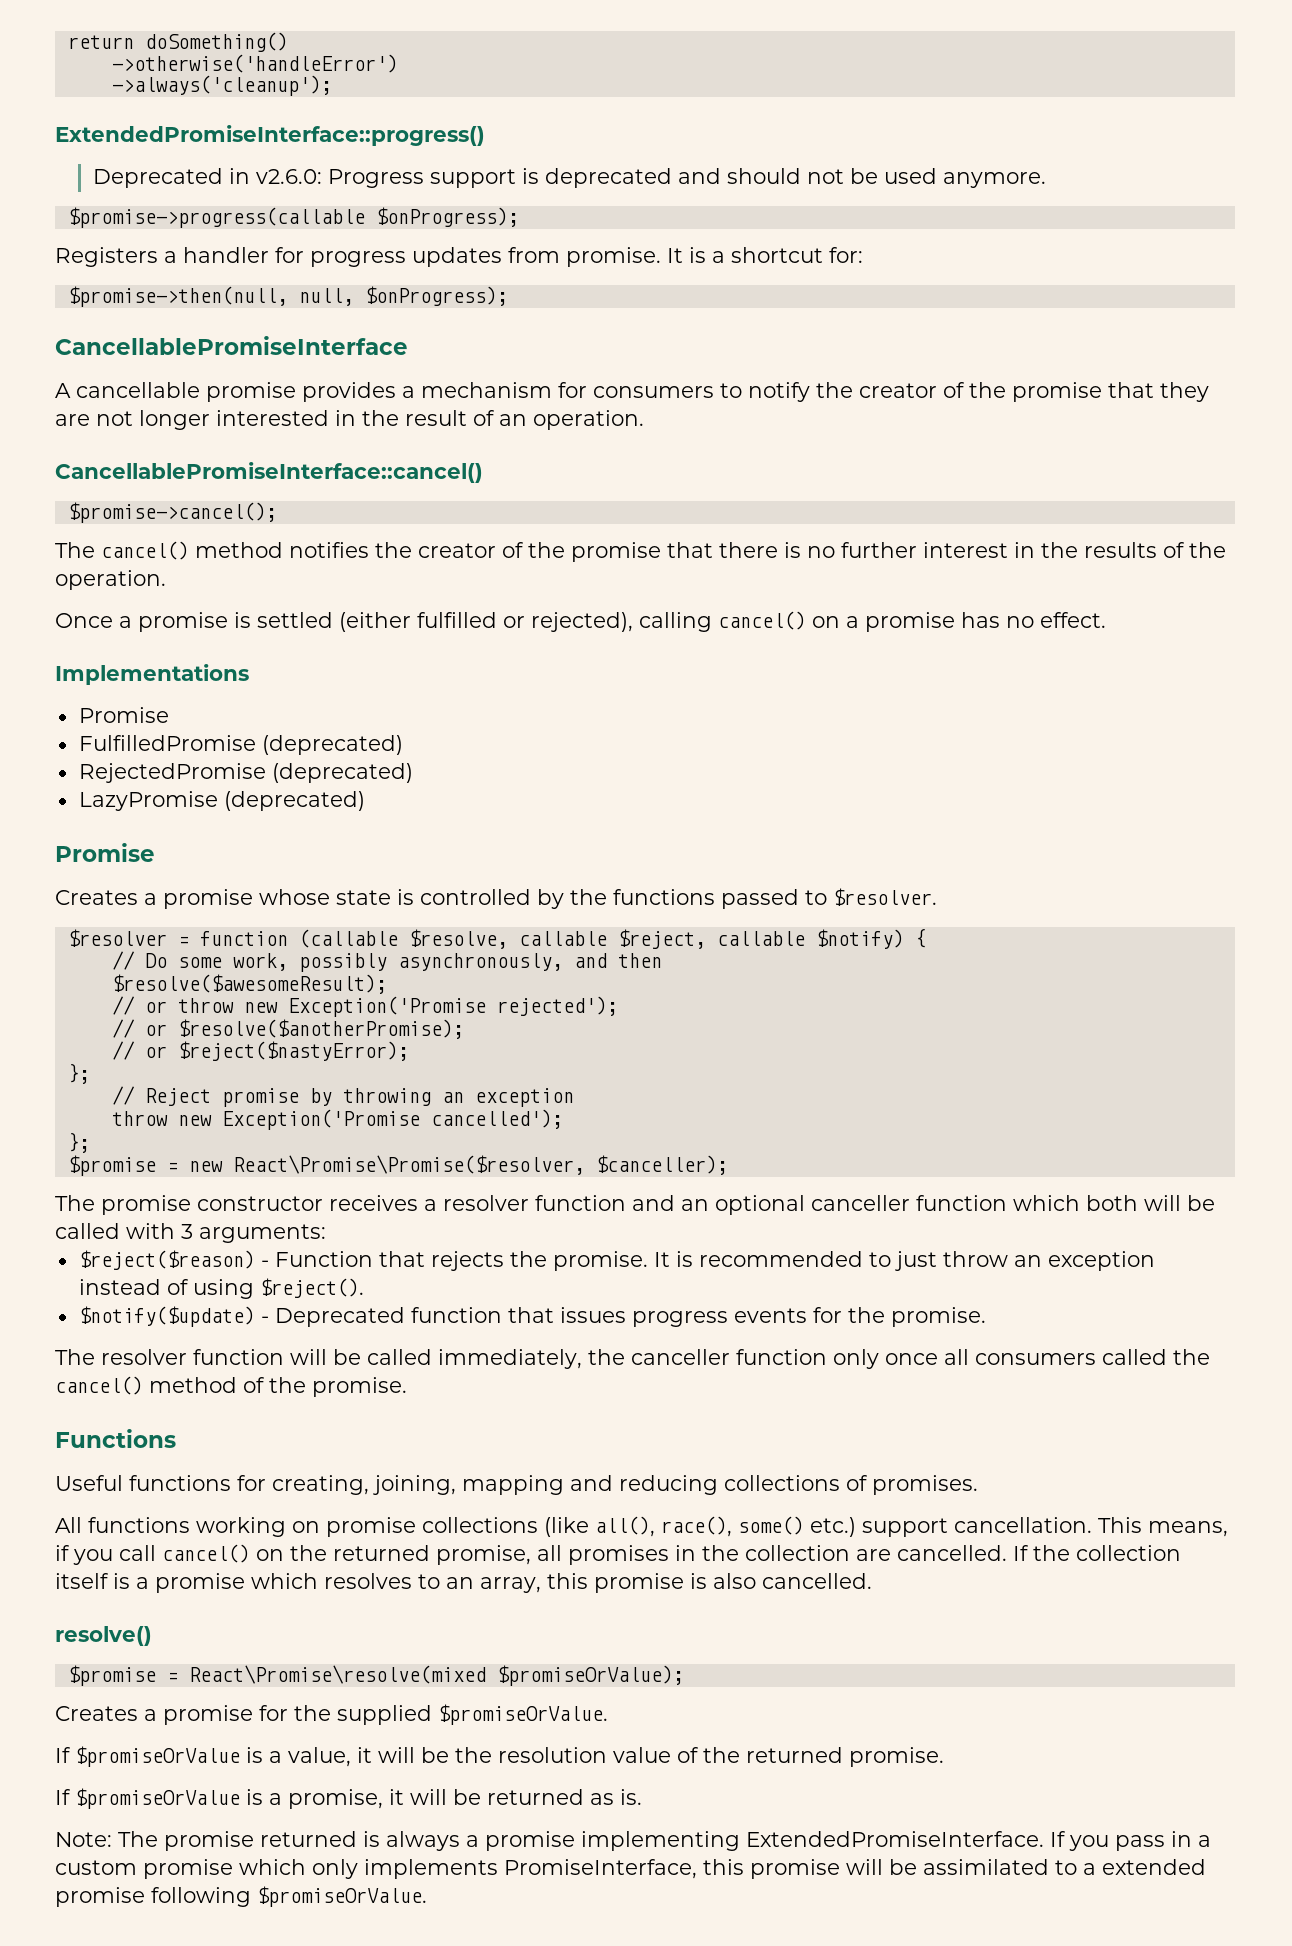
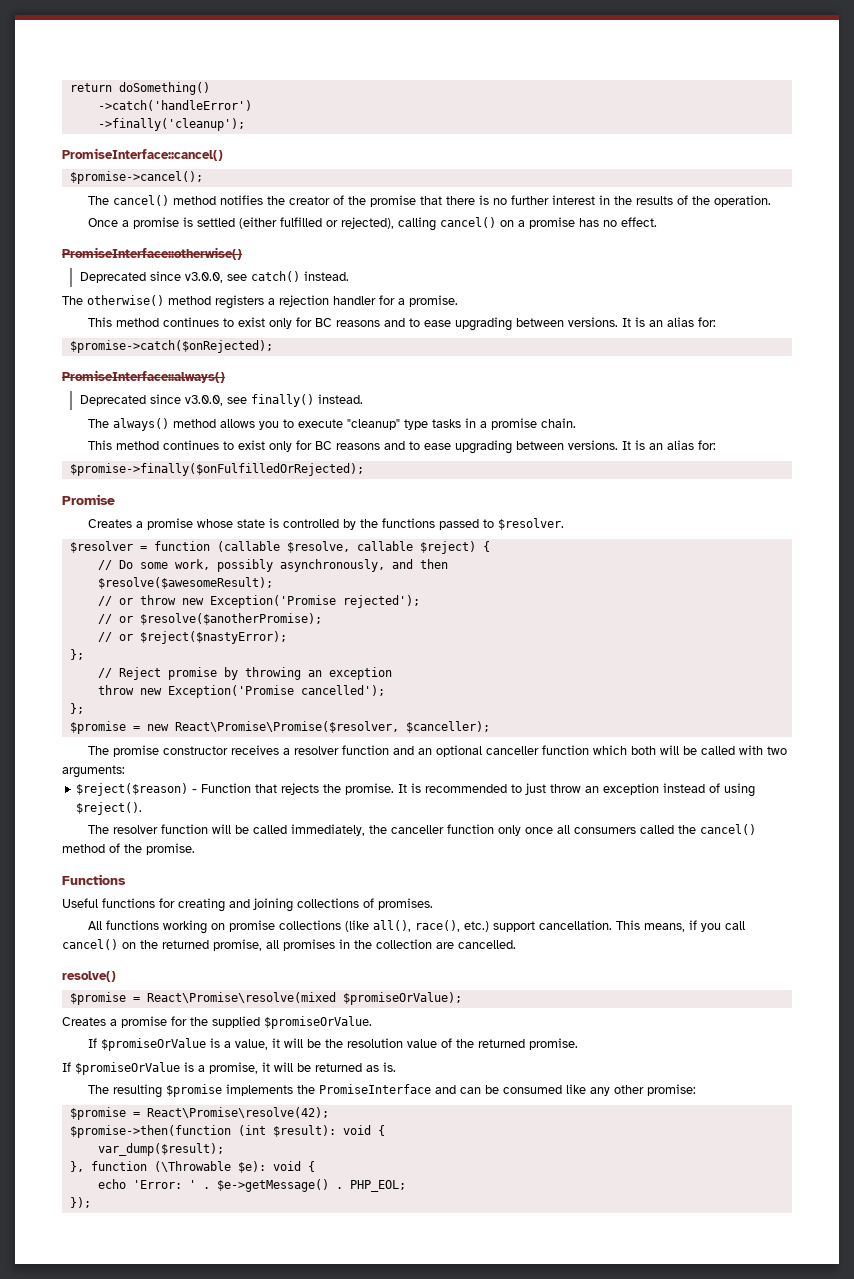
- ->otherwise('handleError')
- ->always('cleanup');
- ExtendedPromiseInterface::progress()
- Deprecated in v2.6.0: Progress support is deprecated and should not be used anymore.
- $promise->progress(callable $onProgress);
- Registers a handler for progress updates from promise. It is a shortcut for:
- $promise->then(null, null, $onProgress);
- CancellablePromiseInterface
- A cancellable promise provides a mechanism for consumers to notify the creator of the promise that they are not longer interested in the result of an operation.
- CancellablePromiseInterface::cancel()
+ ->catch('handleError')
+ ->finally('cleanup');
+ PromiseInterface::cancel()
- Implementations
- Promise
- FulfilledPromise (deprecated)
- RejectedPromise (deprecated)
- LazyPromise (deprecated)
+ PromiseInterface::otherwise()
+ Deprecated since v3.0.0, see catch() instead.
+ The otherwise() method registers a rejection handler for a promise.
+ This method continues to exist only for BC reasons and to ease upgrading between versions. It is an alias for:
+ $promise->catch($onRejected);
+ PromiseInterface::always()
+ Deprecated since v3.0.0, see finally() instead.
+ The always() method allows you to execute "cleanup" type tasks in a promise chain.
+ This method continues to exist only for BC reasons and to ease upgrading between versions. It is an alias for:
+ $promise->finally($onFulfilledOrRejected);
- $resolver = function (callable $resolve, callable $reject, callable $notify) {
+ $resolver = function (callable $resolve, callable $reject) {
- The promise constructor receives a resolver function and an optional canceller function which both will be called with 3 arguments:
+ The promise constructor receives a resolver function and an optional canceller function which both will be called with two arguments:
- $notify($update) - Deprecated function that issues progress events for the promise.
- Useful functions for creating, joining, mapping and reducing collections of promises.
+ Useful functions for creating and joining collections of promises.
- All functions working on promise collections (like all(), race(), some() etc.) support cancellation.
+ All functions working on promise collections (like all(), race(), etc.) support cancellation.
- If the collection itself is a promise which resolves to an array, this promise is also cancelled.
- Note: The promise returned is always a promise implementing ExtendedPromiseInterface. If you pass in a custom promise which only implements PromiseInterface, this promise will be assimilated to a extended promise following $promiseOrValue.
+ The resulting $promise implements the PromiseInterface and can be consumed like any other promise:
+ $promise = React\Promise\resolve(42);
+ $promise->then(function (int $result): void {
+ var_dump($result);
+ }, function (\Throwable $e): void {
+ echo 'Error: ' . $e->getMessage() . PHP_EOL;
+ });

